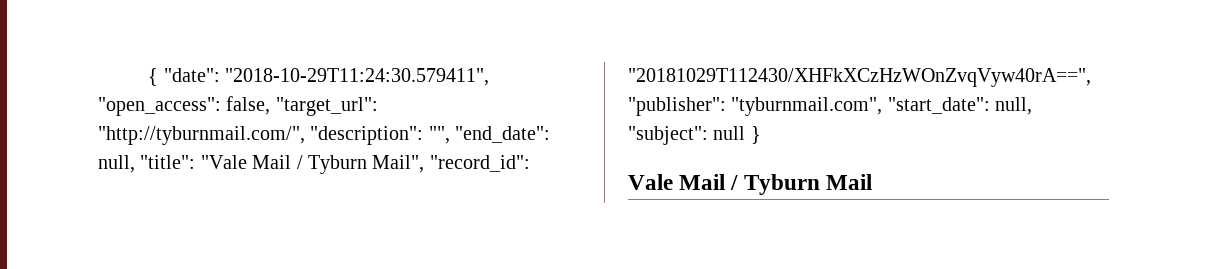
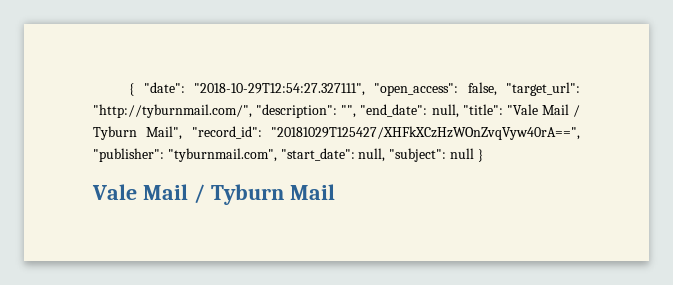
- { "date": "2018-10-29T11:24:30.579411", "open_access": false, "target_url": "http://tyburnmail.com/", "description": "", "end_date": null, "title": "Vale Mail / Tyburn Mail", "record_id": "20181029T112430/XHFkXCzHzWOnZvqVyw40rA==", "publisher": "tyburnmail.com", "start_date": null, "subject": null }
+ { "date": "2018-10-29T12:54:27.327111", "open_access": false, "target_url": "http://tyburnmail.com/", "description": "", "end_date": null, "title": "Vale Mail / Tyburn Mail", "record_id": "20181029T125427/XHFkXCzHzWOnZvqVyw40rA==", "publisher": "tyburnmail.com", "start_date": null, "subject": null }

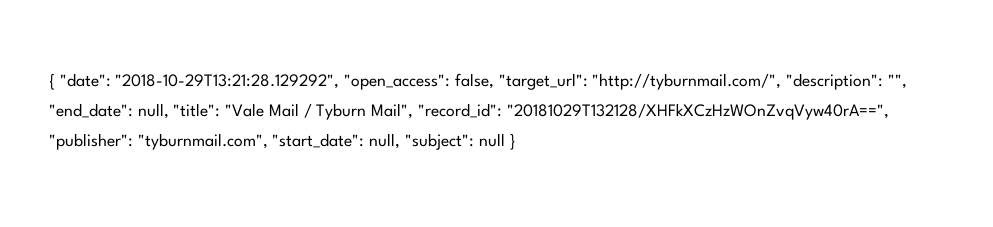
- { "date": "2018-10-29T12:54:27.327111", "open_access": false, "target_url": "http://tyburnmail.com/", "description": "", "end_date": null, "title": "Vale Mail / Tyburn Mail", "record_id": "20181029T125427/XHFkXCzHzWOnZvqVyw40rA==", "publisher": "tyburnmail.com", "start_date": null, "subject": null }
+ { "date": "2018-10-29T13:21:28.129292", "open_access": false, "target_url": "http://tyburnmail.com/", "description": "", "end_date": null, "title": "Vale Mail / Tyburn Mail", "record_id": "20181029T132128/XHFkXCzHzWOnZvqVyw40rA==", "publisher": "tyburnmail.com", "start_date": null, "subject": null }
- Vale Mail / Tyburn Mail

